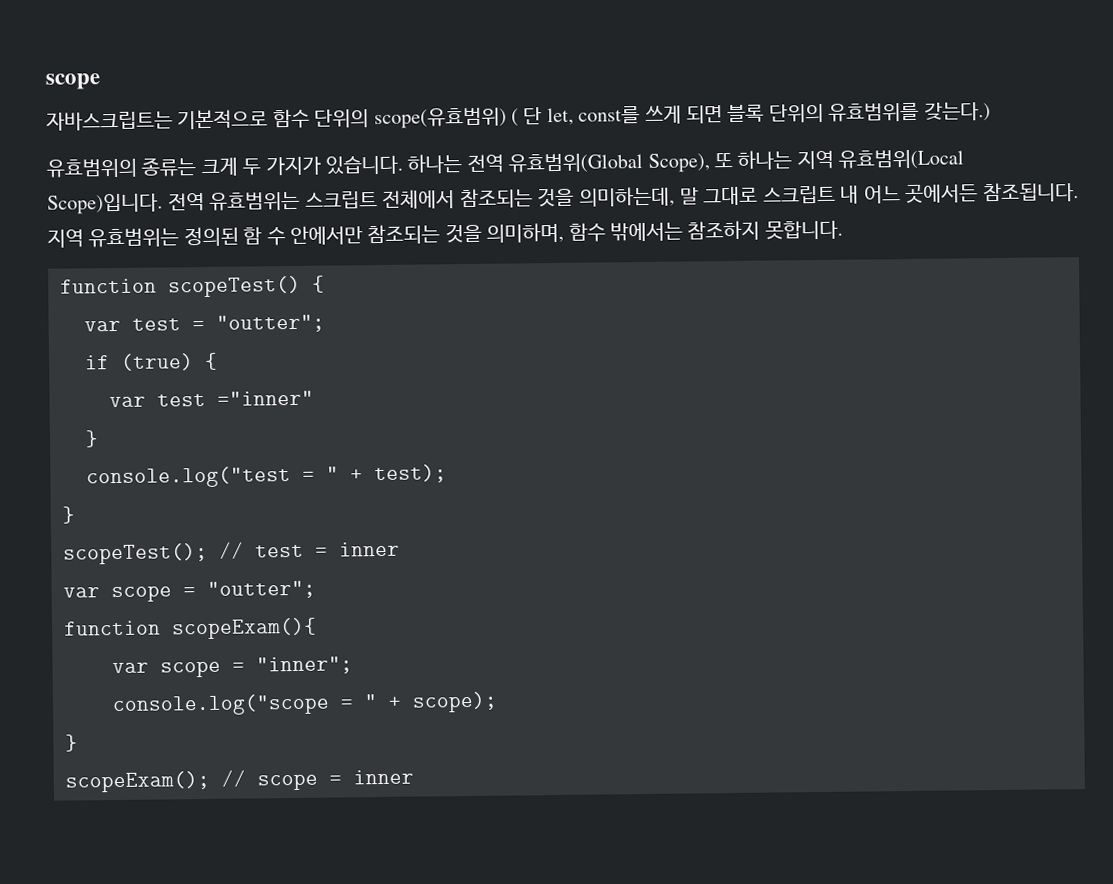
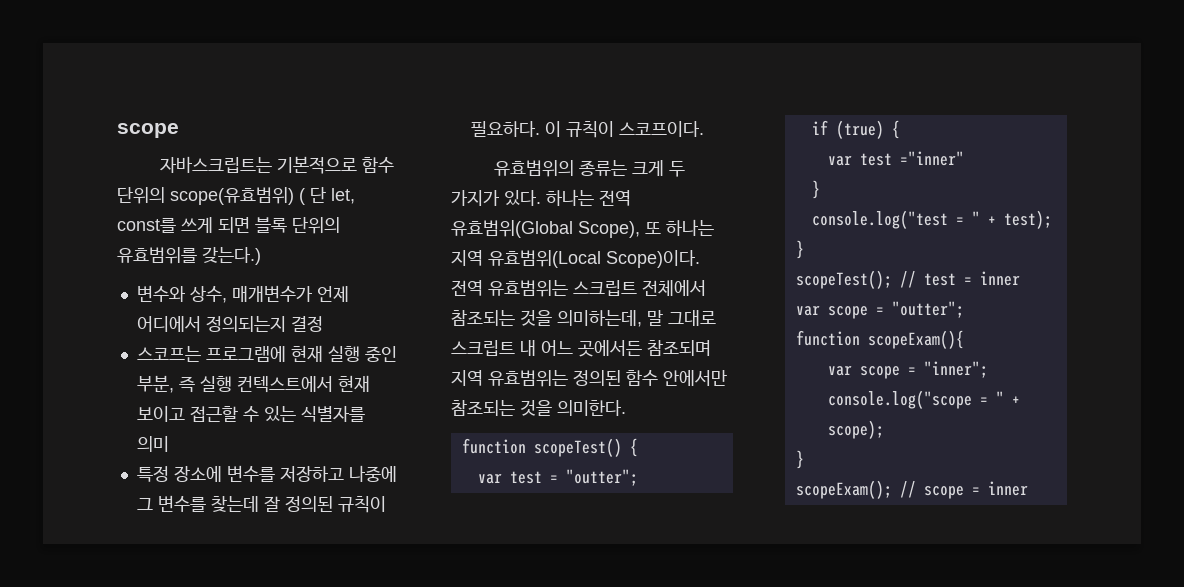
+ 변수와 상수, 매개변수가 언제 어디에서 정의되는지 결정
+ 스코프는 프로그램에 현재 실행 중인 부분, 즉 실행 컨텍스트에서 현재 보이고 접근할 수 있는 식별자를 의미
+ 특정 장소에 변수를 저장하고 나중에 그 변수를 찾는데 잘 정의된 규칙이 필요하다. 이 규칙이 스코프이다.
- 유효범위의 종류는 크게 두 가지가 있습니다.
+ 유효범위의 종류는 크게 두 가지가 있다.
- 하나는 전역 유효범위(Global Scope), 또 하나는 지역 유효범위(Local Scope)입니다.
+ 하나는 전역 유효범위(Global Scope), 또 하나는 지역 유효범위(Local Scope)이다.
- 전역 유효범위는 스크립트 전체에서 참조되는 것을 의미하는데, 말 그대로 스크립트 내 어느 곳에서든 참조됩니다. 지역 유효범위는 정의된 함 수 안에서만 참조되는 것을 의미하며, 함수 밖에서는 참조하지 못합니다.
+ 전역 유효범위는 스크립트 전체에서 참조되는 것을 의미하는데, 말 그대로 스크립트 내 어느 곳에서든 참조되며 지역 유효범위는 정의된 함수 안에서만 참조되는 것을 의미한다.

